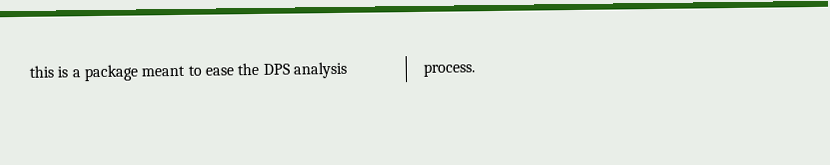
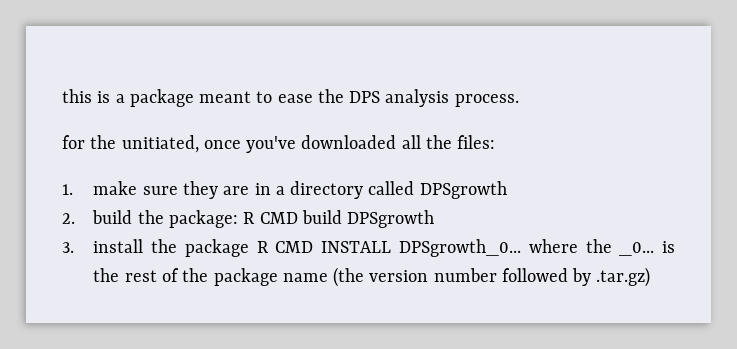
+ for the unitiated, once you've downloaded all the files:
+ 1. make sure they are in a directory called DPSgrowth
+ 2. build the package: R CMD build DPSgrowth
+ 3. install the package R CMD INSTALL DPSgrowth_0... where the _0... is the rest of the package name (the version number followed by .tar.gz)

